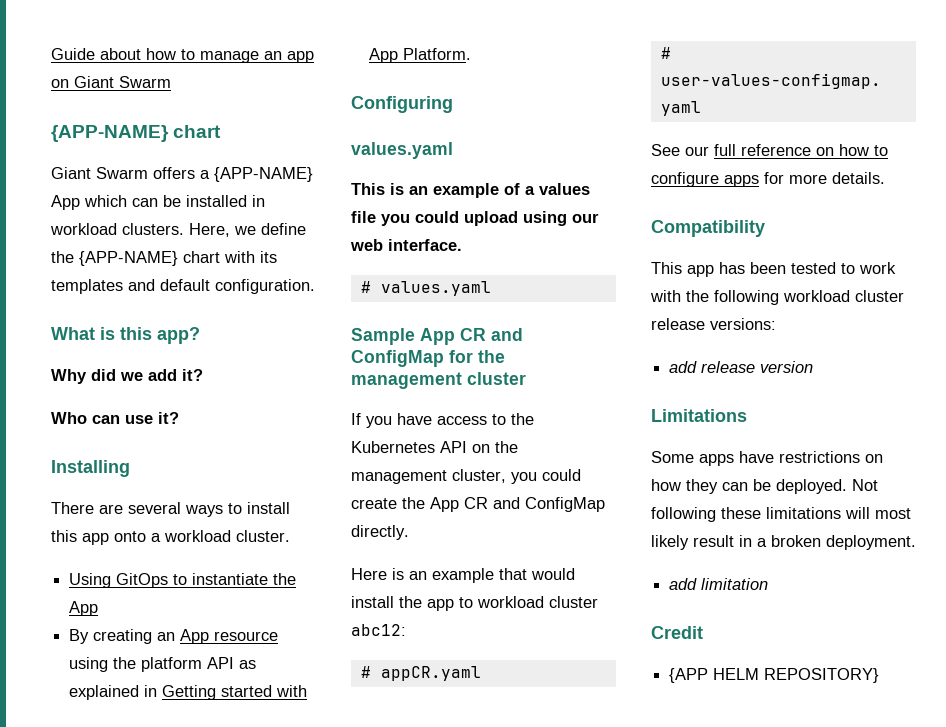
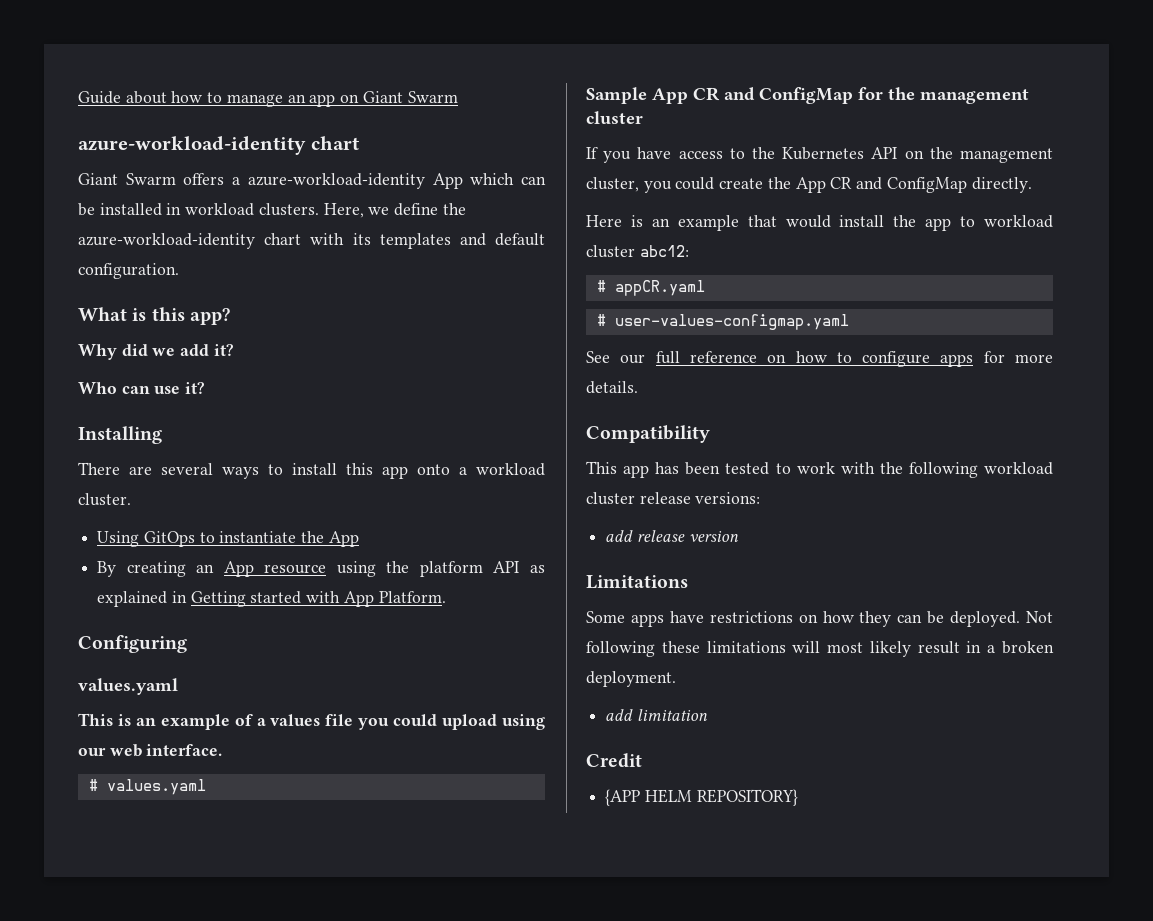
  Guide about how to manage an app on Giant Swarm
- {APP-NAME} chart
+ azure-workload-identity chart
- Giant Swarm offers a {APP-NAME} App which can be installed in workload clusters.
+ Giant Swarm offers a azure-workload-identity App which can be installed in workload clusters.
- Here, we define the {APP-NAME} chart with its templates and default configuration.
+ Here, we define the azure-workload-identity chart with its templates and default configuration.

